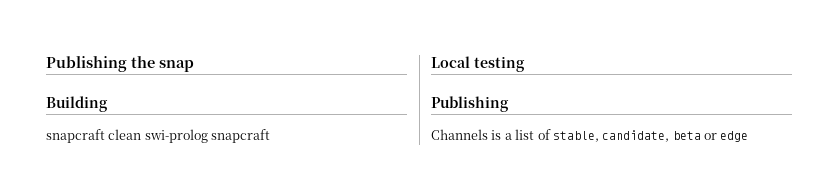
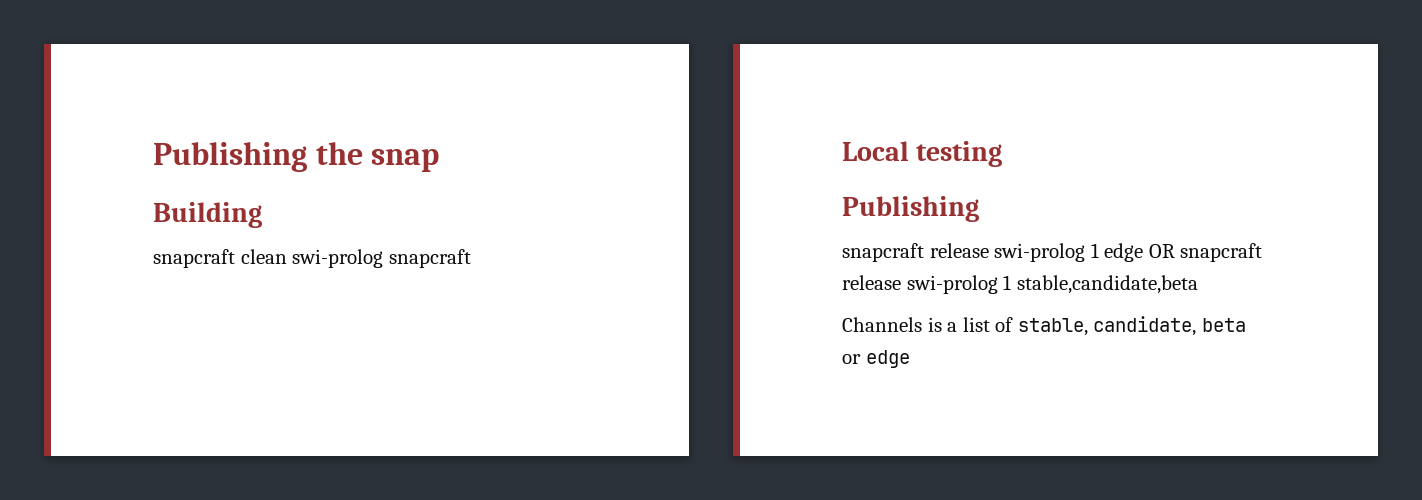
+ snapcraft release swi-prolog 1 edge OR snapcraft release swi-prolog 1 stable,candidate,beta

